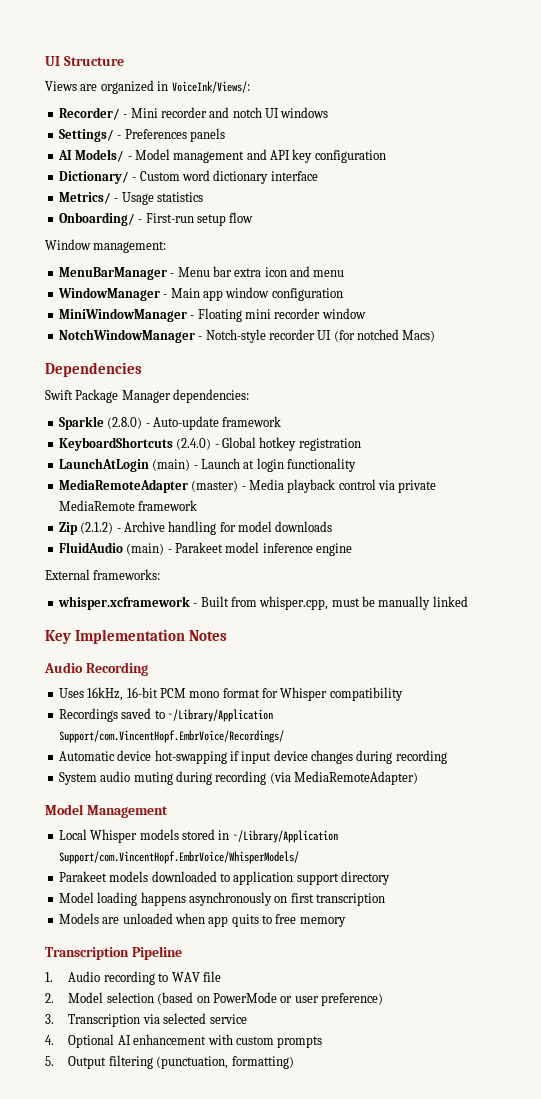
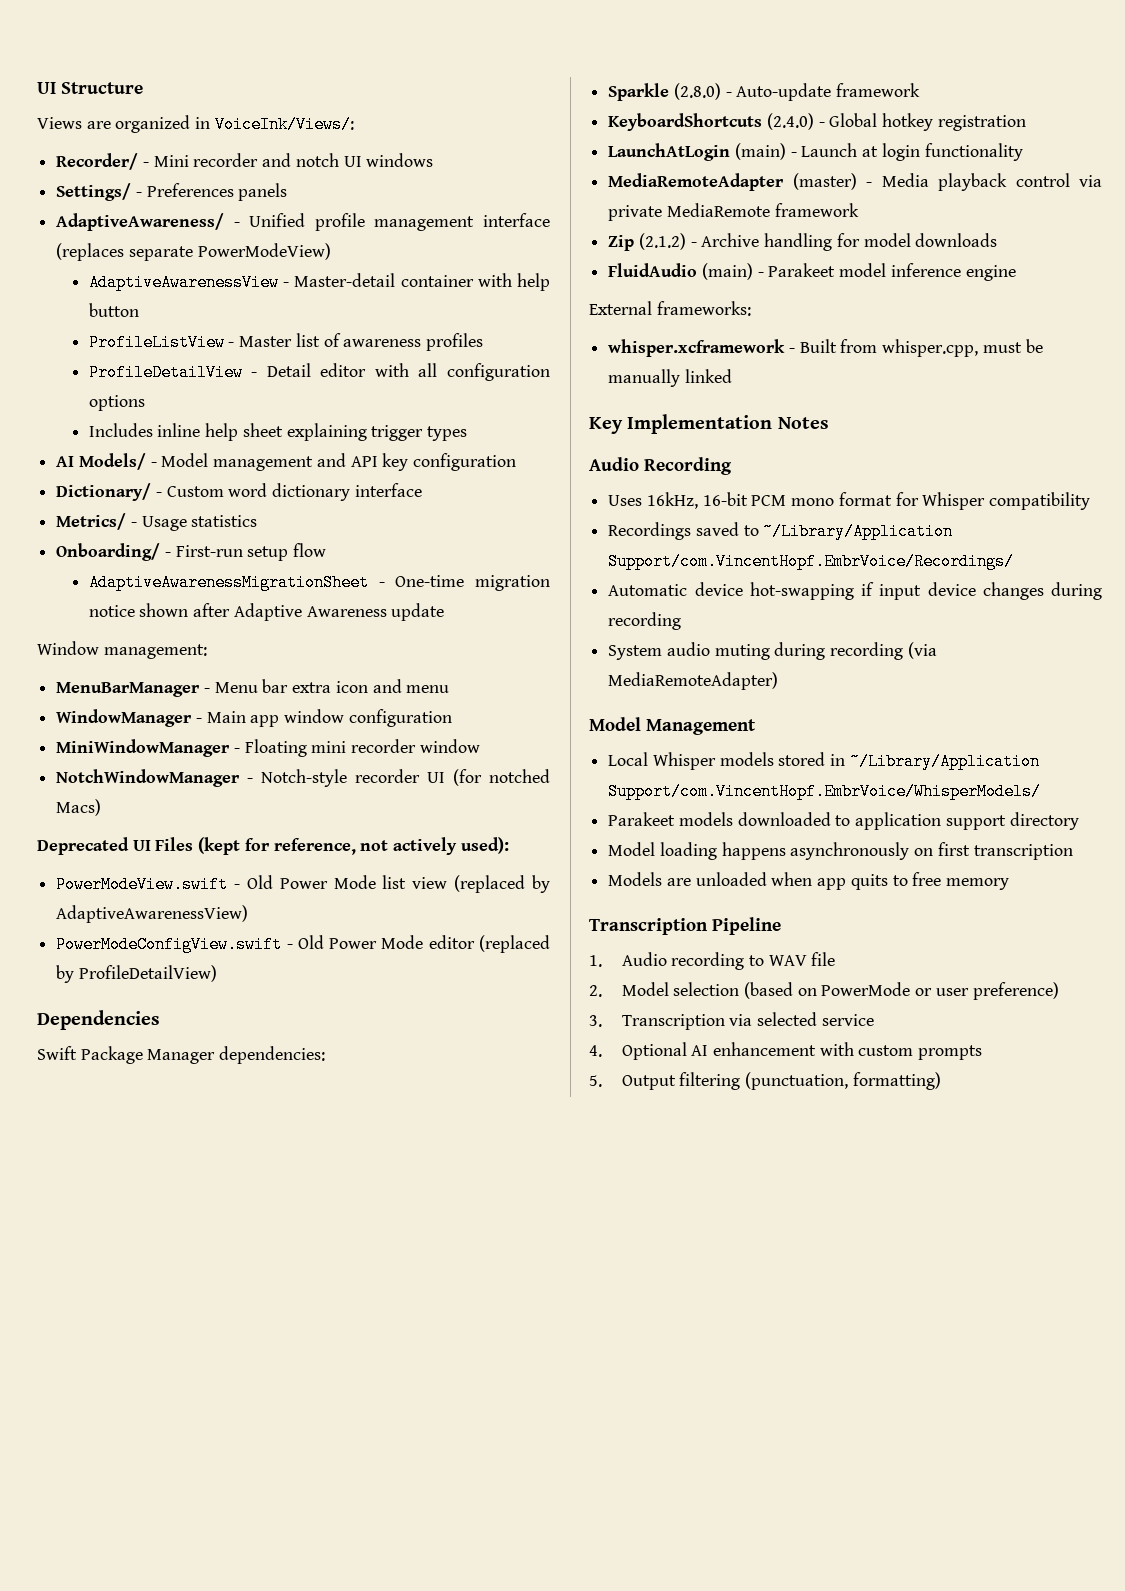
+ AdaptiveAwareness/ - Unified profile management interface (replaces separate PowerModeView)
+ AdaptiveAwarenessView - Master-detail container with help button
+ ProfileListView - Master list of awareness profiles
+ ProfileDetailView - Detail editor with all configuration options
+ Includes inline help sheet explaining trigger types
+ AdaptiveAwarenessMigrationSheet - One-time migration notice shown after Adaptive Awareness update
+ Deprecated UI Files (kept for reference, not actively used):
+ PowerModeView.swift - Old Power Mode list view (replaced by AdaptiveAwarenessView)
+ PowerModeConfigView.swift - Old Power Mode editor (replaced by ProfileDetailView)

